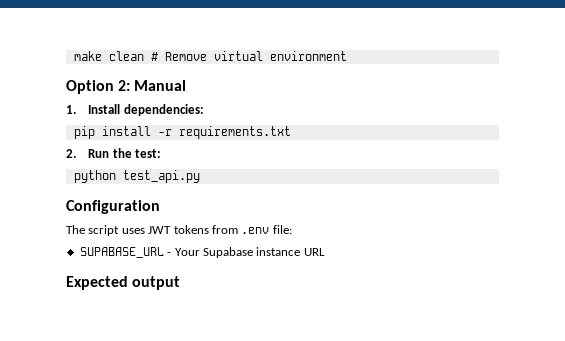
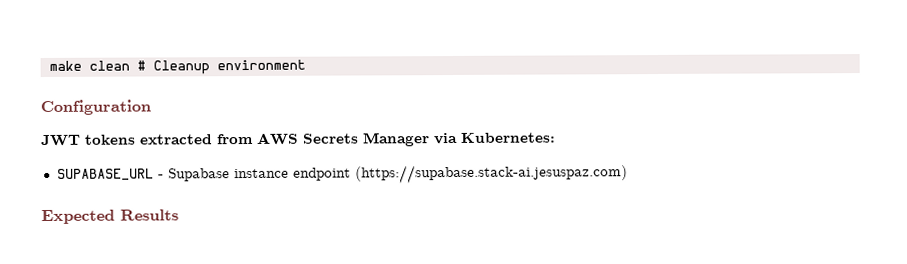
- make clean # Remove virtual environment
+ make clean # Cleanup environment
- Option 2: Manual
- 1. Install dependencies:
- pip install -r requirements.txt
- 2. Run the test:
- python test_api.py
  Configuration
- The script uses JWT tokens from .env file:
+ JWT tokens extracted from AWS Secrets Manager via Kubernetes:
- SUPABASE_URL - Your Supabase instance URL
+ SUPABASE_URL - Supabase instance endpoint (https://supabase.stack-ai.jesuspaz.com)
- Expected output
+ Expected Results

